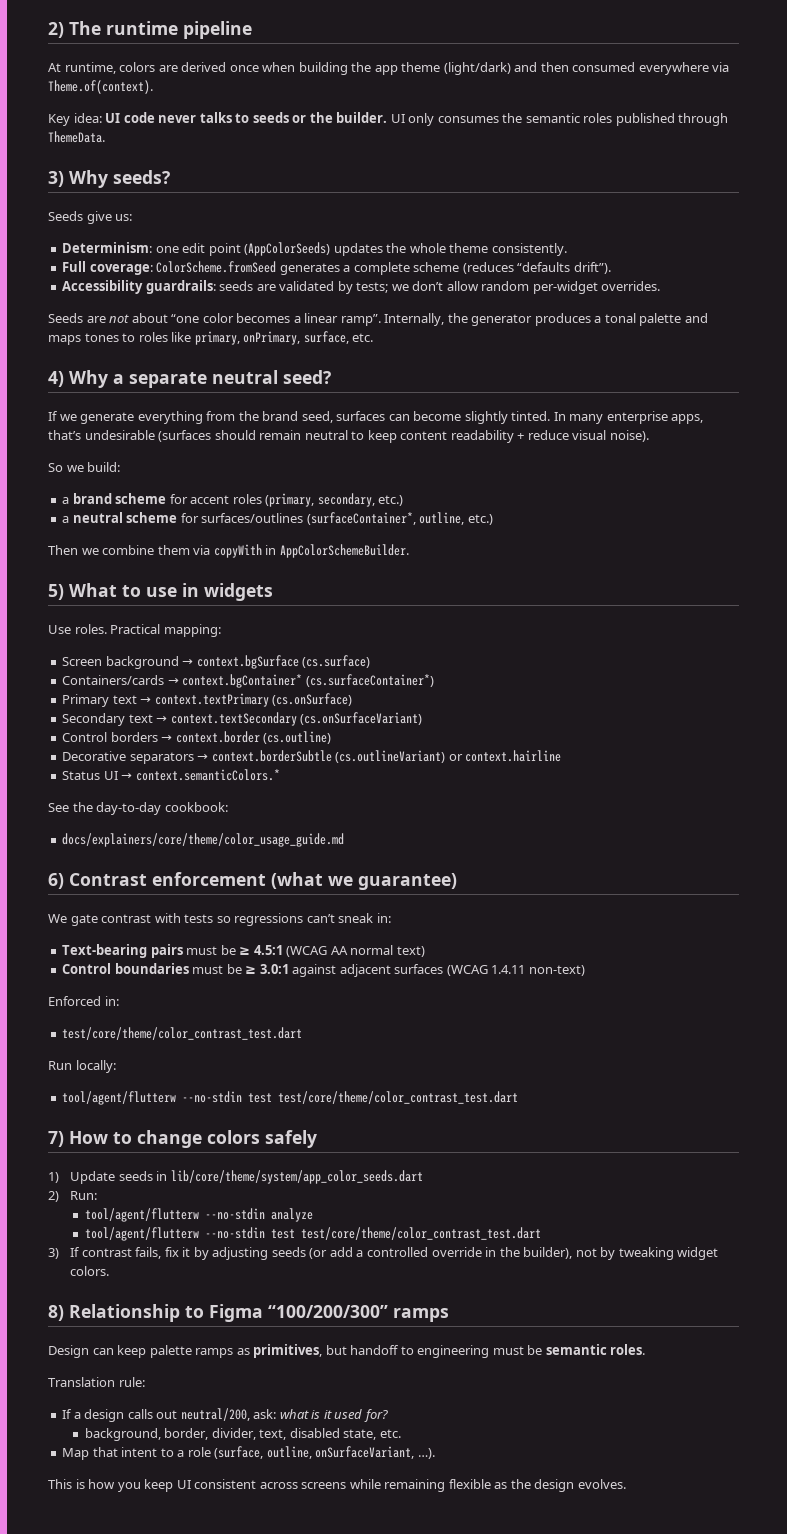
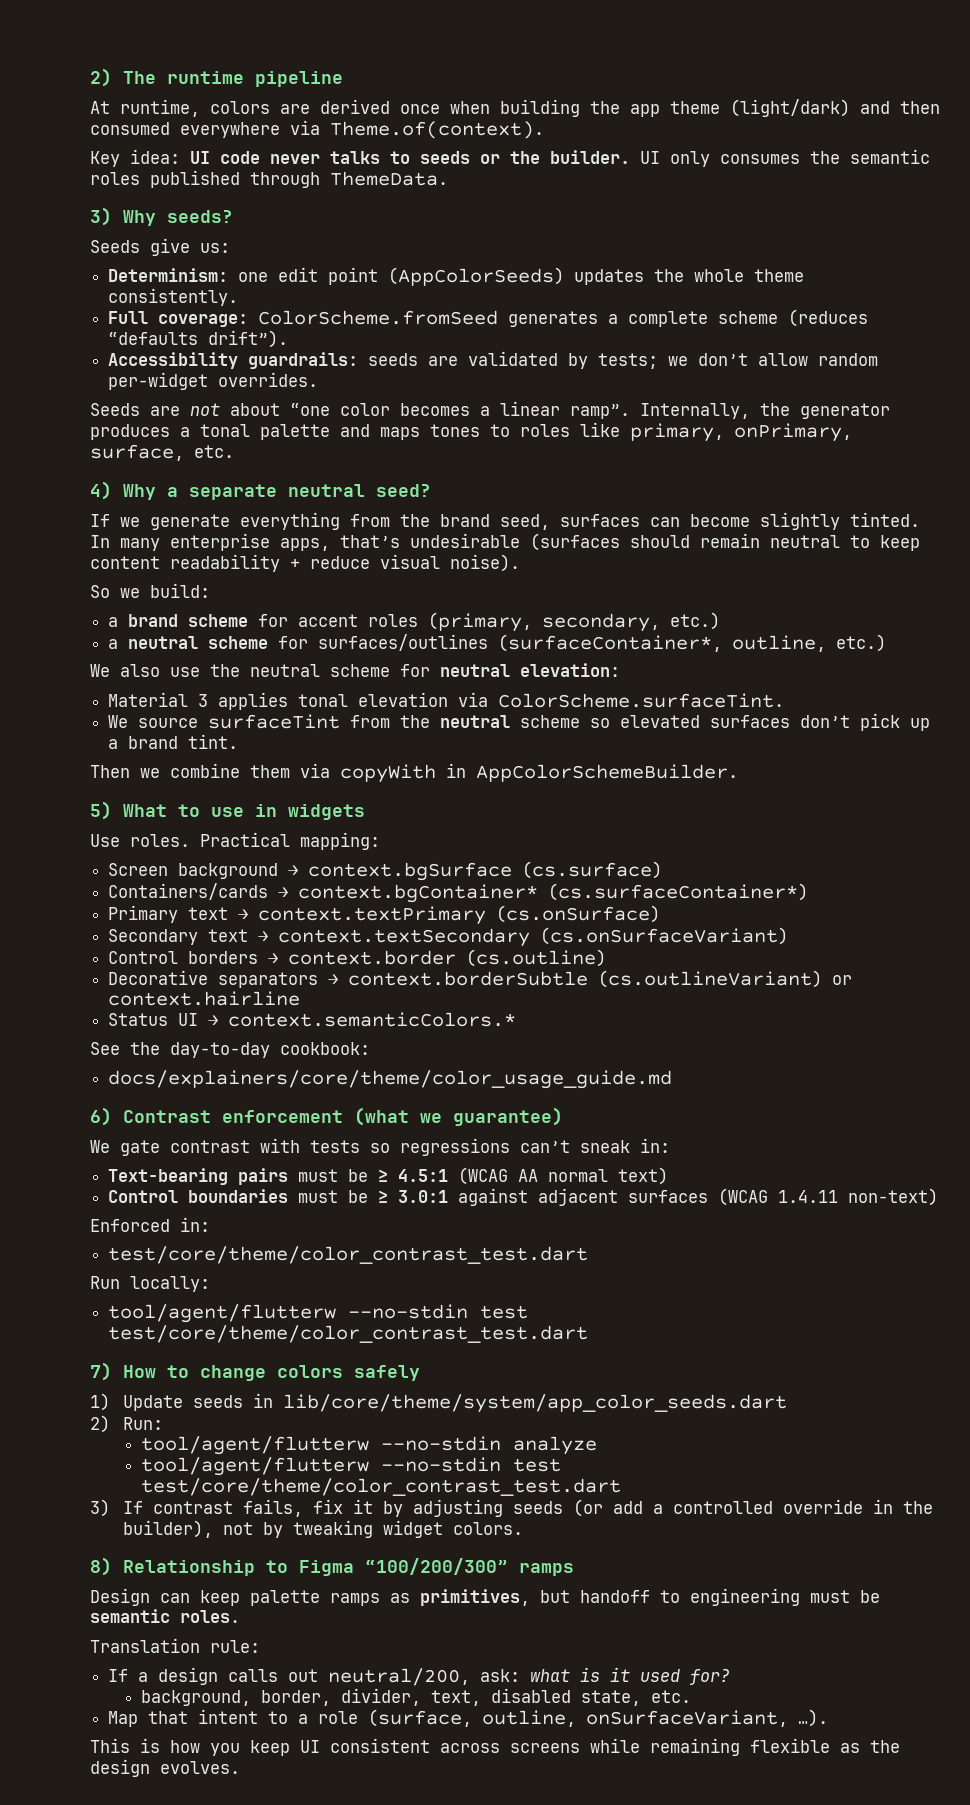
+ We also use the neutral scheme for neutral elevation:
+ Material 3 applies tonal elevation via ColorScheme.surfaceTint.
+ We source surfaceTint from the neutral scheme so elevated surfaces don’t pick up a brand tint.

